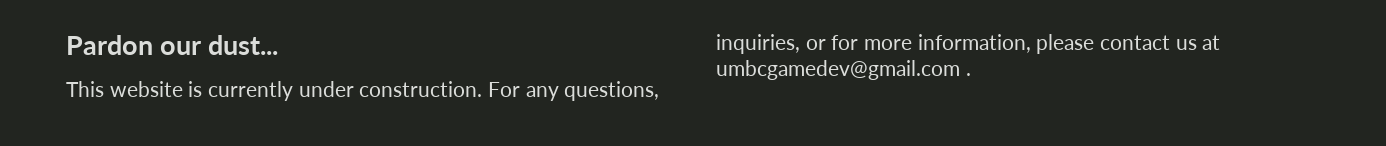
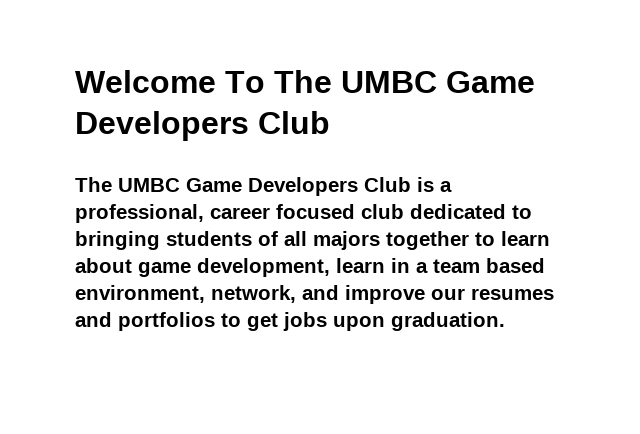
- Pardon our dust...
- This website is currently under construction. For any questions, inquiries, or for more information, please contact us at umbcgamedev@gmail.com .
+ Welcome To The UMBC Game Developers Club
+ The UMBC Game Developers Club is a professional, career focused club dedicated to bringing students of all majors together to learn about game development, learn in a team based environment, network, and improve our resumes and portfolios to get jobs upon graduation.

